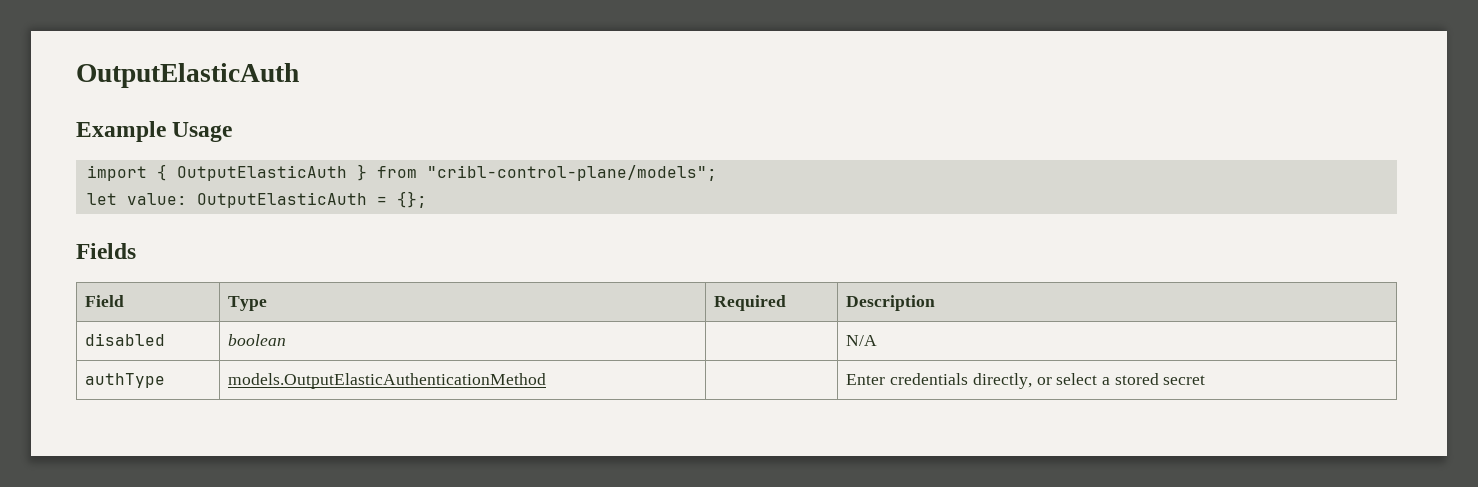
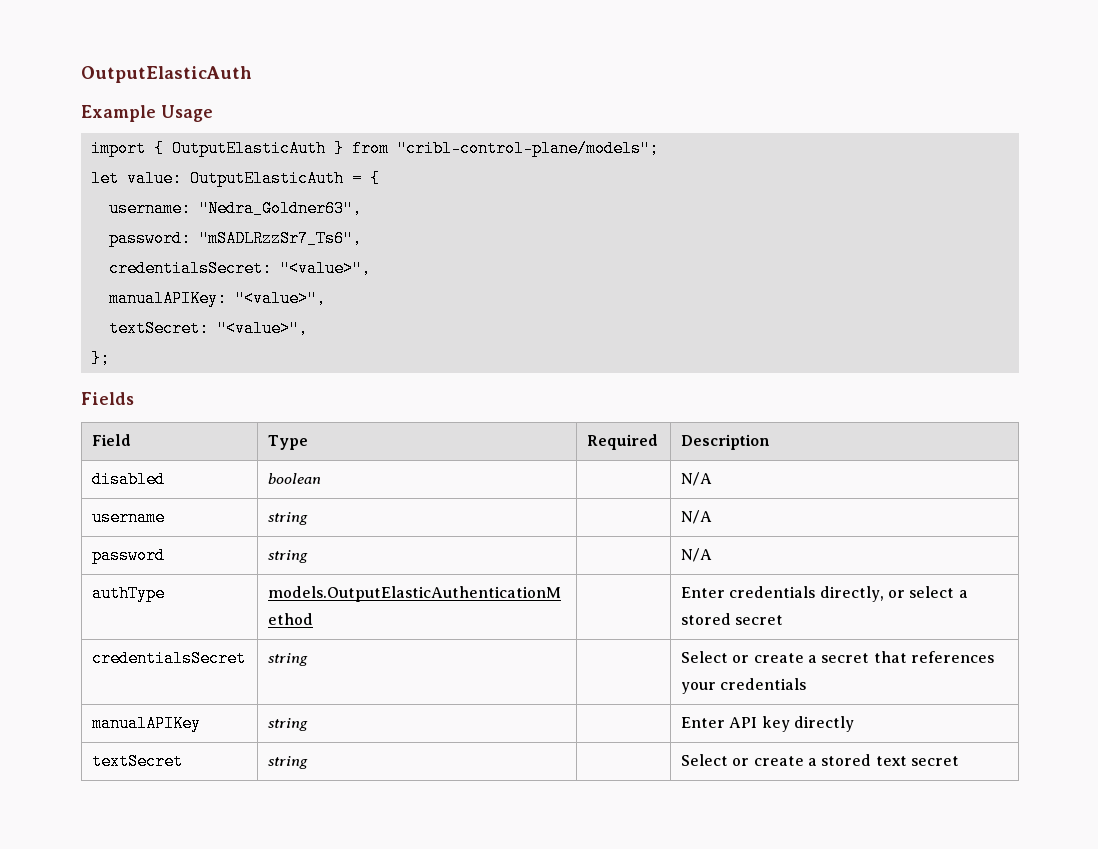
- let value: OutputElasticAuth = {};
+ let value: OutputElasticAuth = {
+ username: "Nedra_Goldner63",
+ password: "mSADLRzzSr7_Ts6",
+ credentialsSecret: "<value>",
+ manualAPIKey: "<value>",
+ textSecret: "<value>",
+ };
+ username | string | | N/A
+ password | string | | N/A
+ credentialsSecret | string | | Select or create a secret that references your credentials
+ manualAPIKey | string | | Enter API key directly
+ textSecret | string | | Select or create a stored text secret

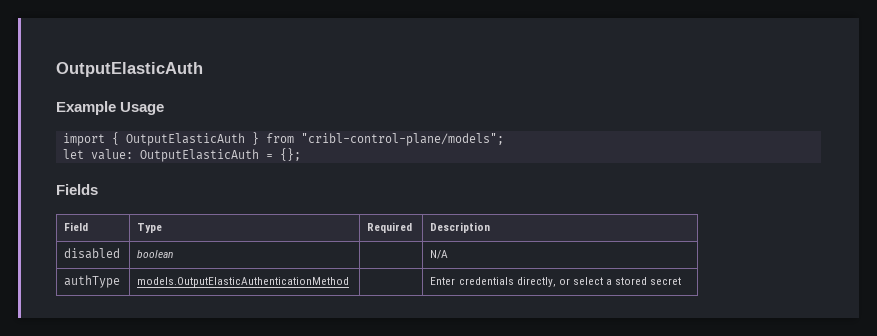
- let value: OutputElasticAuth = {
- username: "Nedra_Goldner63",
- password: "mSADLRzzSr7_Ts6",
- credentialsSecret: "<value>",
- manualAPIKey: "<value>",
- textSecret: "<value>",
- };
+ let value: OutputElasticAuth = {};
- username | string | | N/A
- password | string | | N/A
- credentialsSecret | string | | Select or create a secret that references your credentials
- manualAPIKey | string | | Enter API key directly
- textSecret | string | | Select or create a stored text secret

